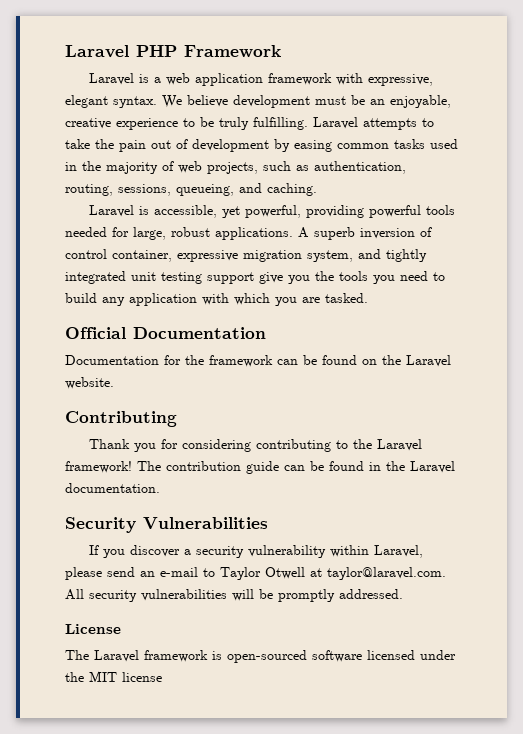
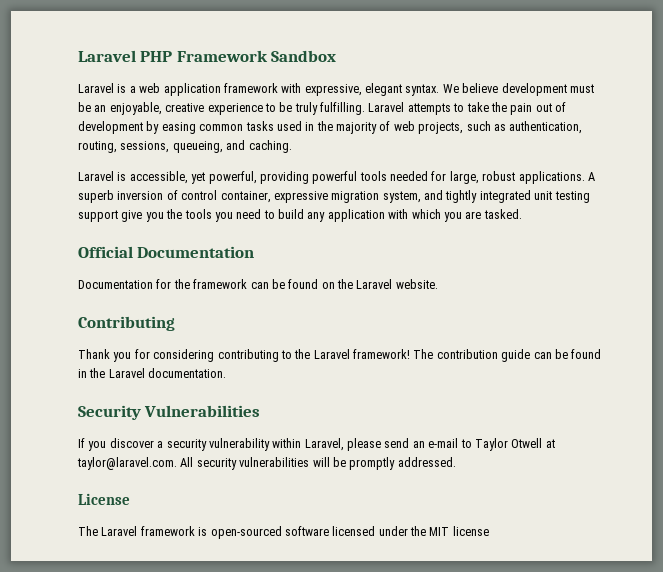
- Laravel PHP Framework
+ Laravel PHP Framework Sandbox

